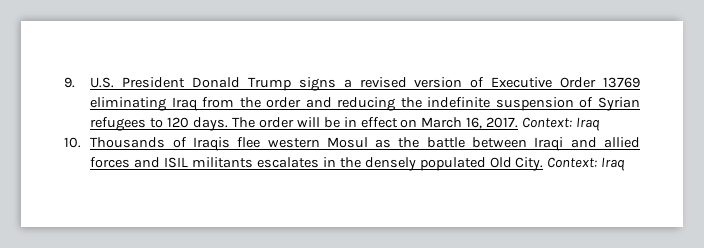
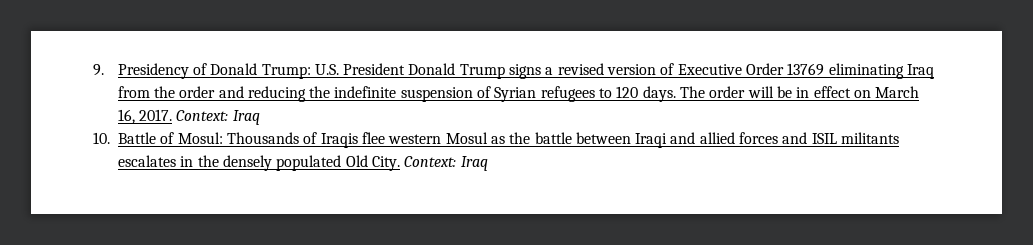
- 9. U.S. President Donald Trump signs a revised version of Executive Order 13769 eliminating Iraq from the order and reducing the indefinite suspension of Syrian refugees to 120 days.
+ 9. Presidency of Donald Trump: U.S. President Donald Trump signs a revised version of Executive Order 13769 eliminating Iraq from the order and reducing the indefinite suspension of Syrian refugees to 120 days.
- 10. Thousands of Iraqis flee western Mosul as the battle between Iraqi and allied forces and ISIL militants escalates in the densely populated Old City.
+ 10. Battle of Mosul: Thousands of Iraqis flee western Mosul as the battle between Iraqi and allied forces and ISIL militants escalates in the densely populated Old City.

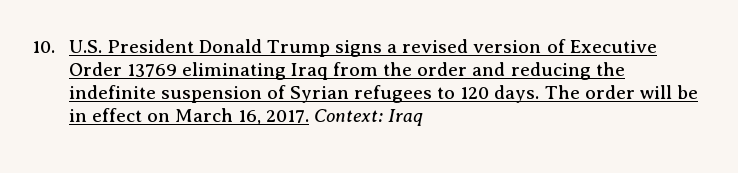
- 9. Presidency of Donald Trump: U.S. President Donald Trump signs a revised version of Executive Order 13769 eliminating Iraq from the order and reducing the indefinite suspension of Syrian refugees to 120 days.
+ 10. U.S. President Donald Trump signs a revised version of Executive Order 13769 eliminating Iraq from the order and reducing the indefinite suspension of Syrian refugees to 120 days.
- 10. Battle of Mosul: Thousands of Iraqis flee western Mosul as the battle between Iraqi and allied forces and ISIL militants escalates in the densely populated Old City. Context: Iraq

